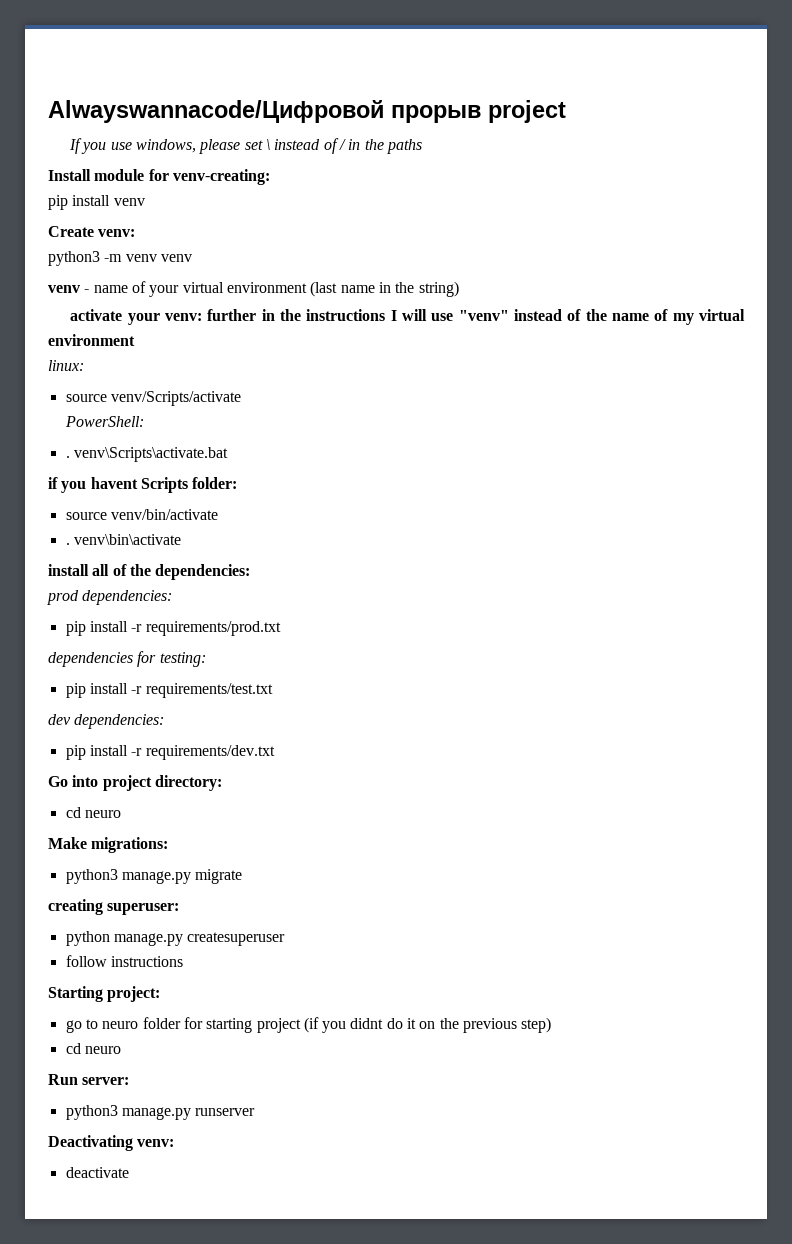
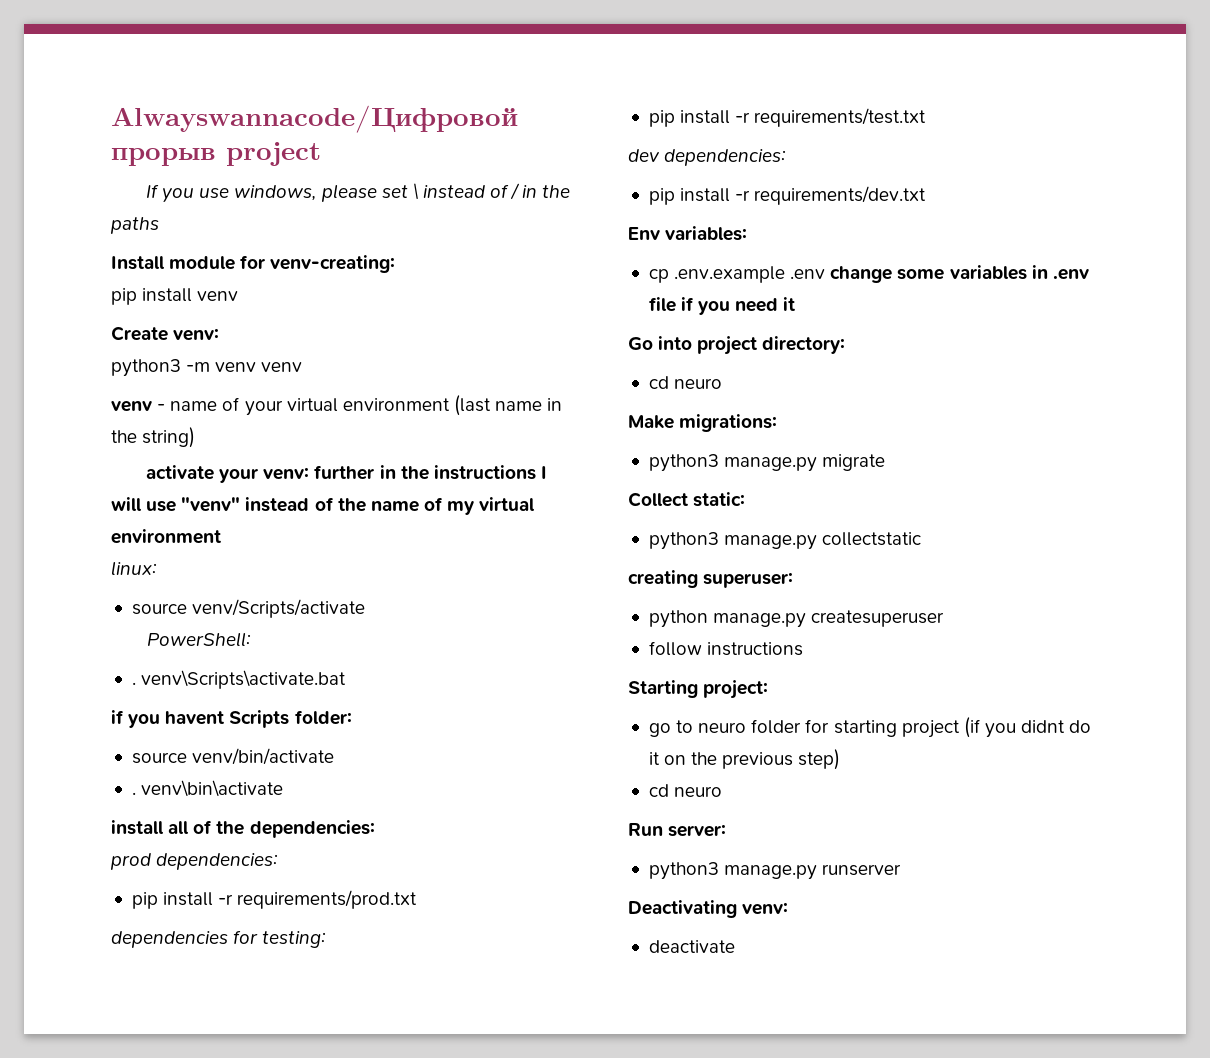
+ Env variables:
+ cp .env.example .env change some variables in .env file if you need it
+ Collect static:
+ python3 manage.py collectstatic

